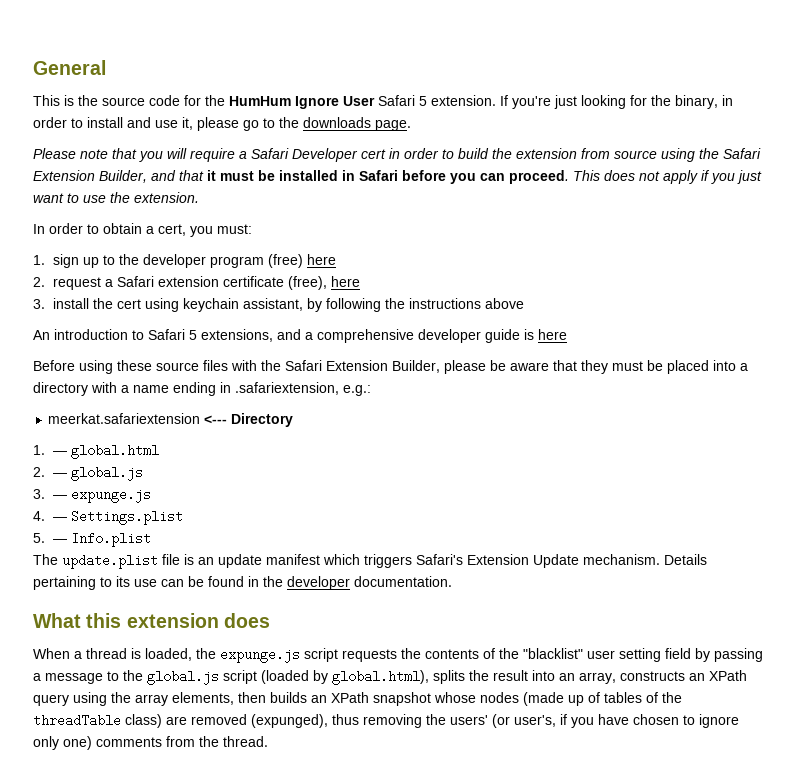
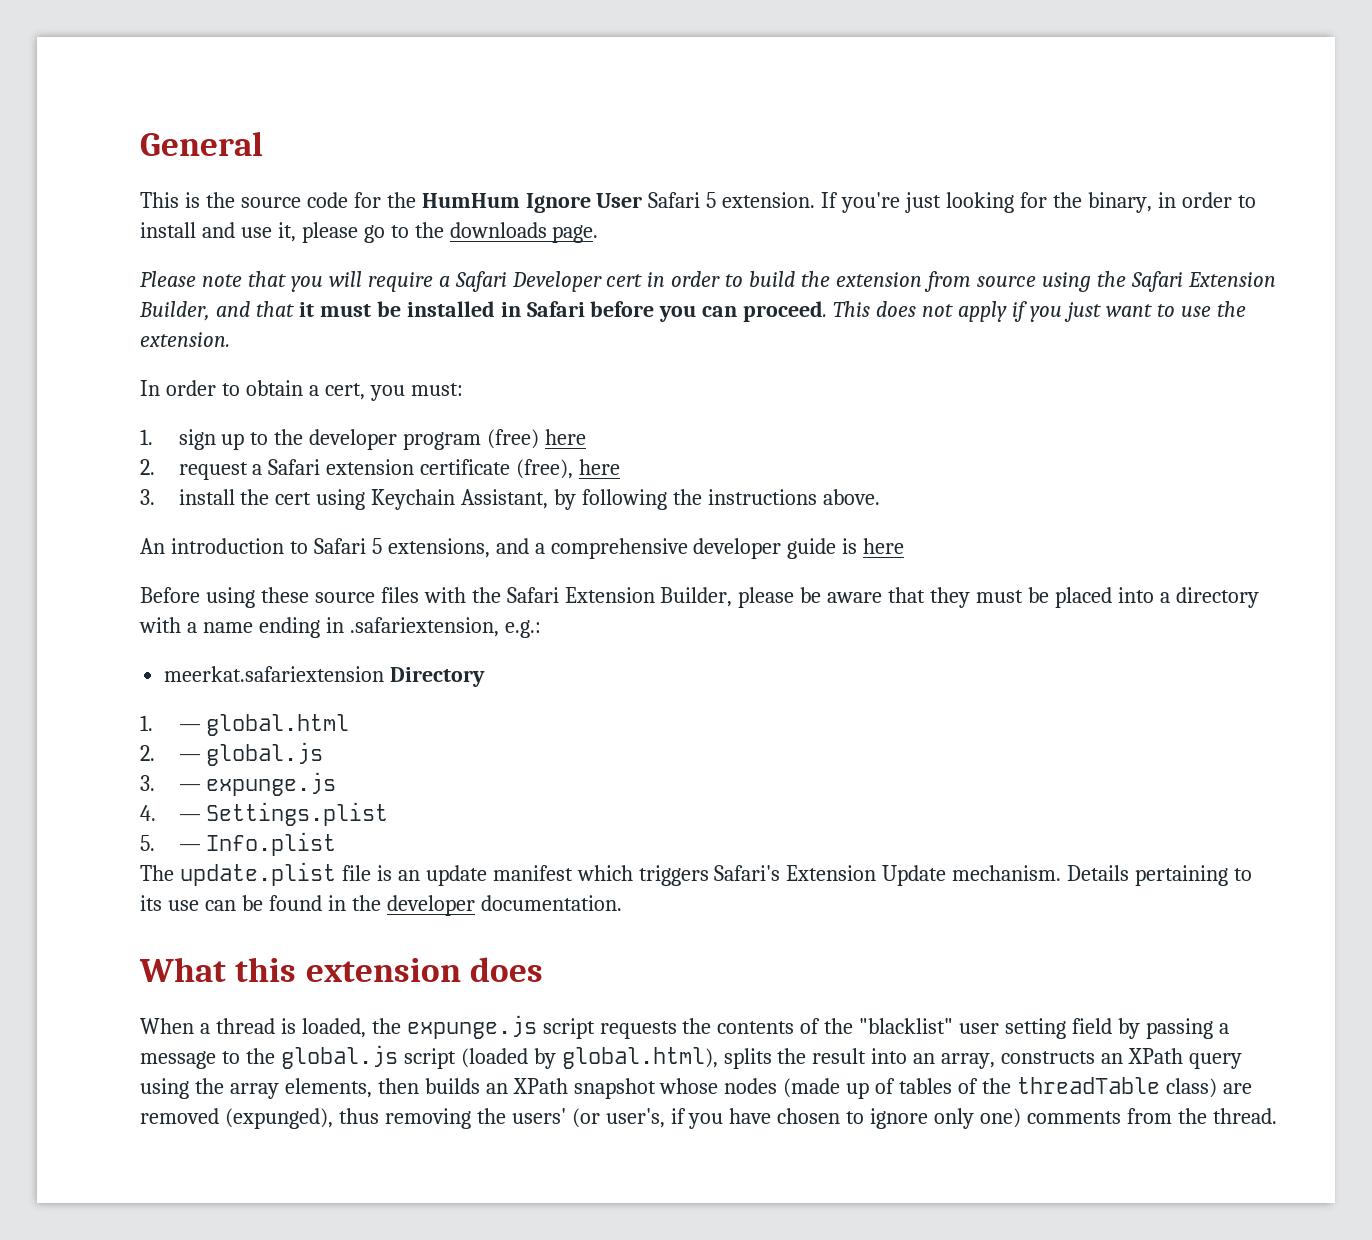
- 3. install the cert using keychain assistant, by following the instructions above
+ 3. install the cert using Keychain Assistant, by following the instructions above.
- meerkat.safariextension <--- Directory
+ meerkat.safariextension Directory

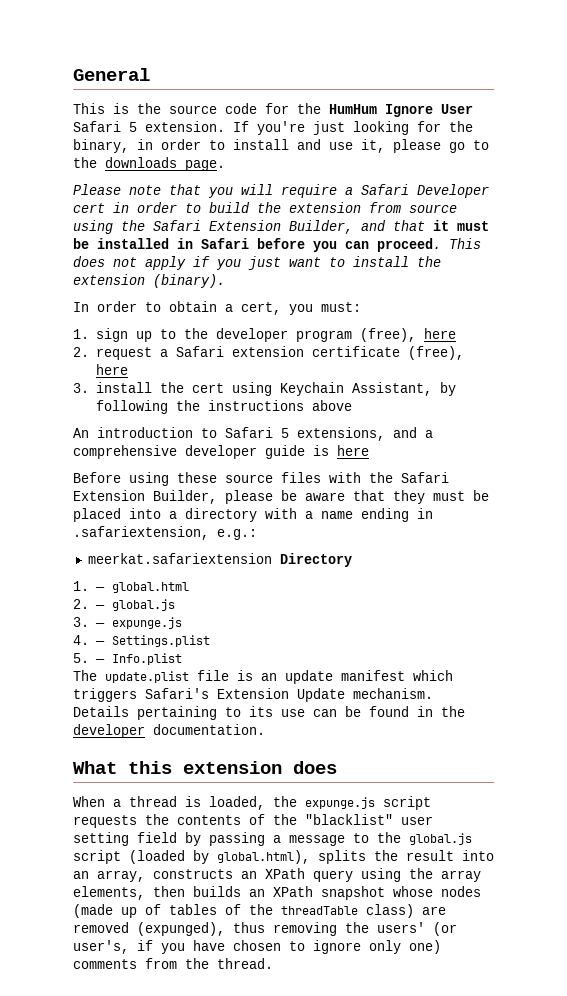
- This does not apply if you just want to use the extension.
+ This does not apply if you just want to install the extension (binary).
- 1. sign up to the developer program (free) here
+ 1. sign up to the developer program (free), here
- 3. install the cert using Keychain Assistant, by following the instructions above.
+ 3. install the cert using Keychain Assistant, by following the instructions above

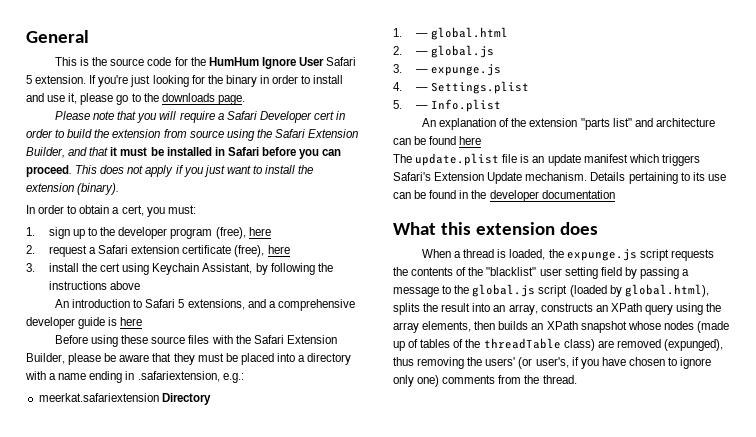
- If you're just looking for the binary, in order to install and use it, please go to the downloads page.
+ If you're just looking for the binary in order to install and use it, please go to the downloads page.
+ An explanation of the extension "parts list" and architecture can be found here
- Details pertaining to its use can be found in the developer documentation.
+ Details pertaining to its use can be found in the developer documentation

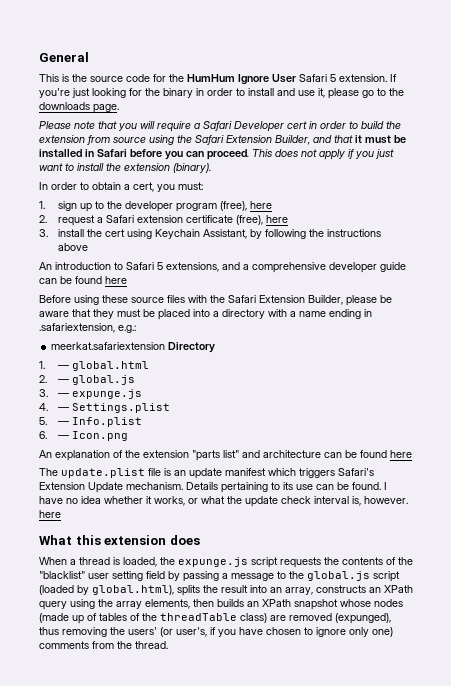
- An introduction to Safari 5 extensions, and a comprehensive developer guide is here
+ An introduction to Safari 5 extensions, and a comprehensive developer guide can be found here
+ 6. — Icon.png
- Details pertaining to its use can be found in the developer documentation
+ Details pertaining to its use can be found. I have no idea whether it works, or what the update check interval is, however. here

